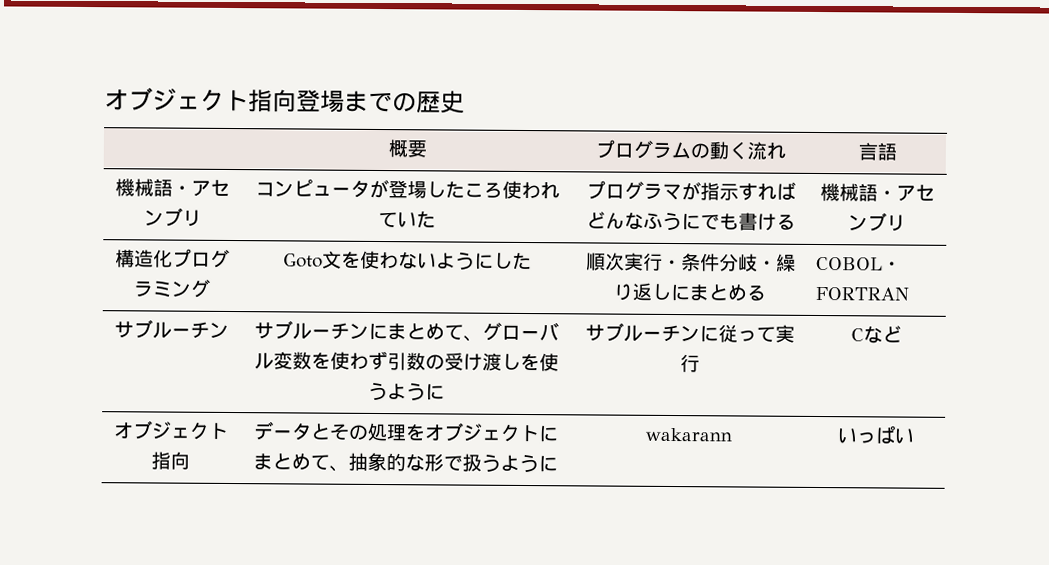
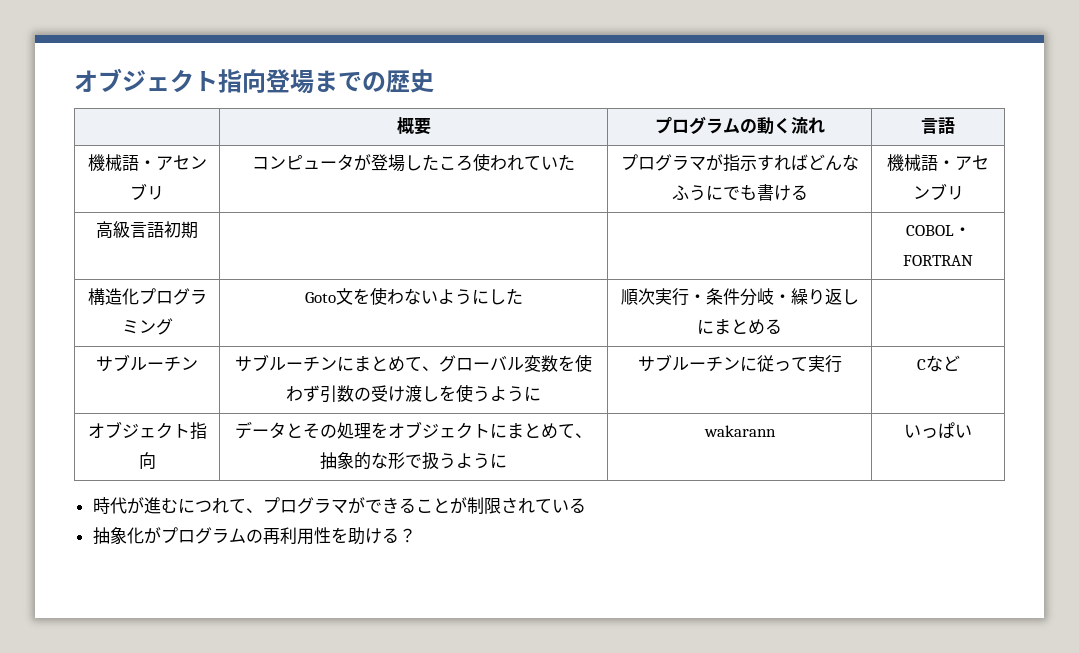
+ 高級言語初期 | | | COBOL・FORTRAN
- 構造化プログラミング | Goto文を使わないようにした | 順次実行・条件分岐・繰り返しにまとめる | COBOL・FORTRAN
+ 構造化プログラミング | Goto文を使わないようにした | 順次実行・条件分岐・繰り返しにまとめる |
+ 時代が進むにつれて、プログラマができることが制限されている
+ 抽象化がプログラムの再利用性を助ける？

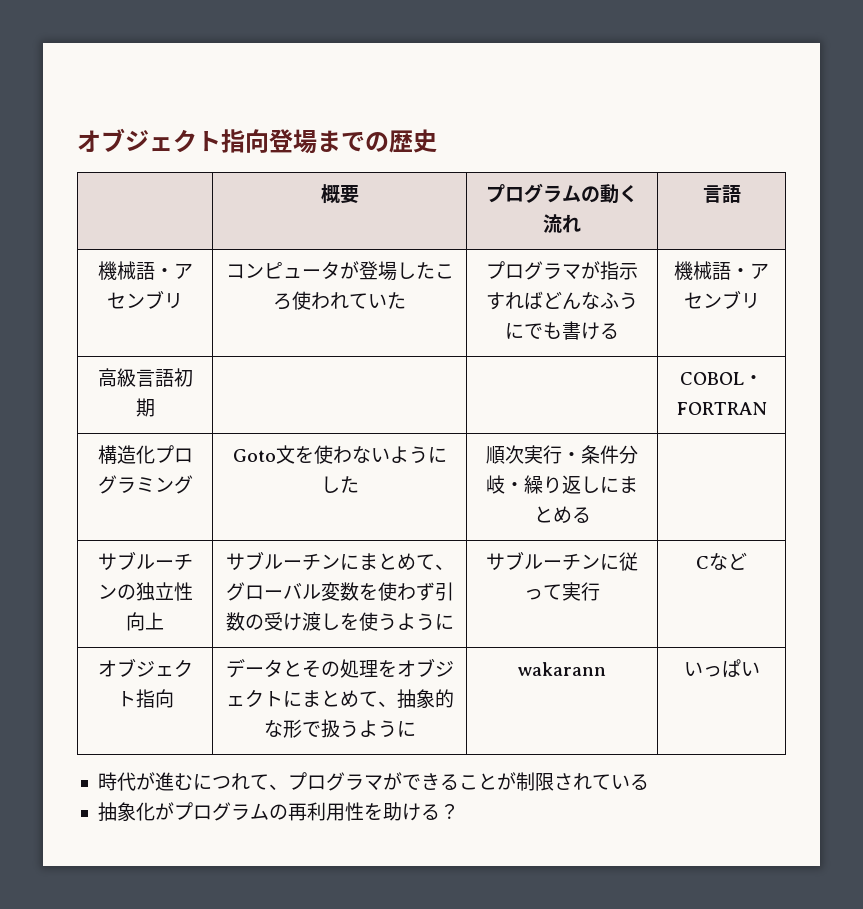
- サブルーチン | サブルーチンにまとめて、グローバル変数を使わず引数の受け渡しを使うように | サブルーチンに従って実行 | Cなど
+ サブルーチンの独立性向上 | サブルーチンにまとめて、グローバル変数を使わず引数の受け渡しを使うように | サブルーチンに従って実行 | Cなど

